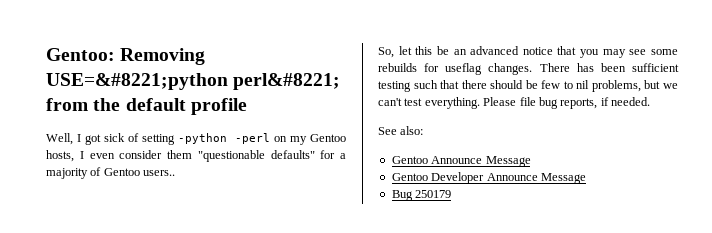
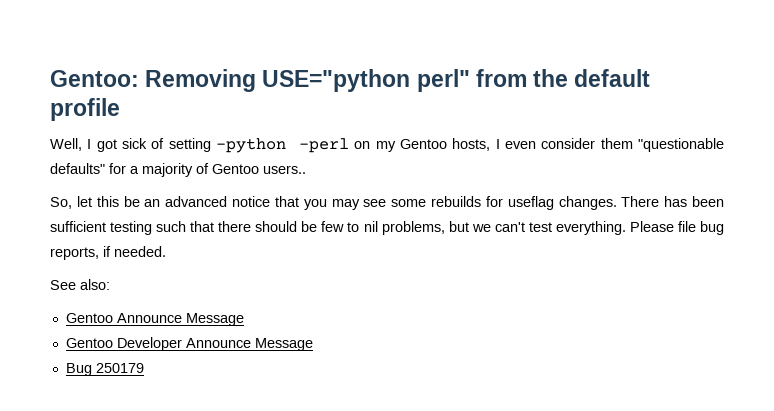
- Gentoo: Removing USE=&#8221;python perl&#8221; from the default profile
+ Gentoo: Removing USE="python perl" from the default profile

